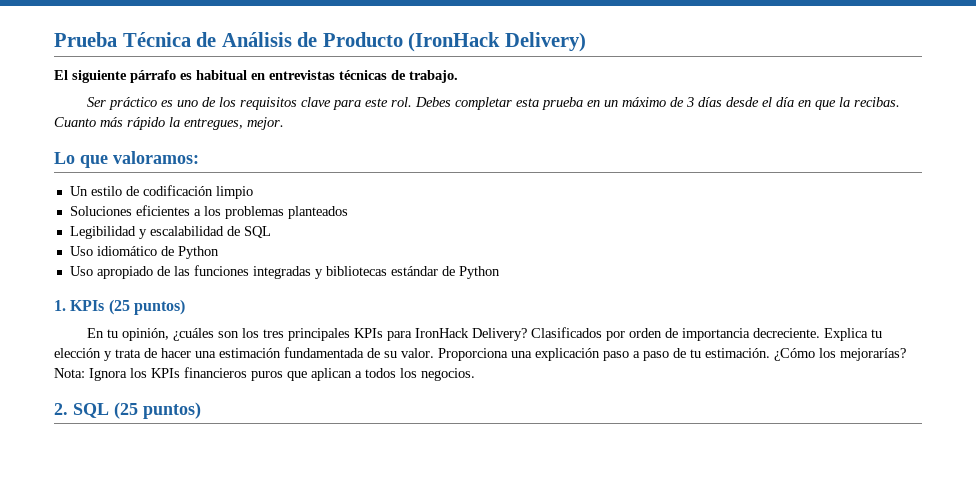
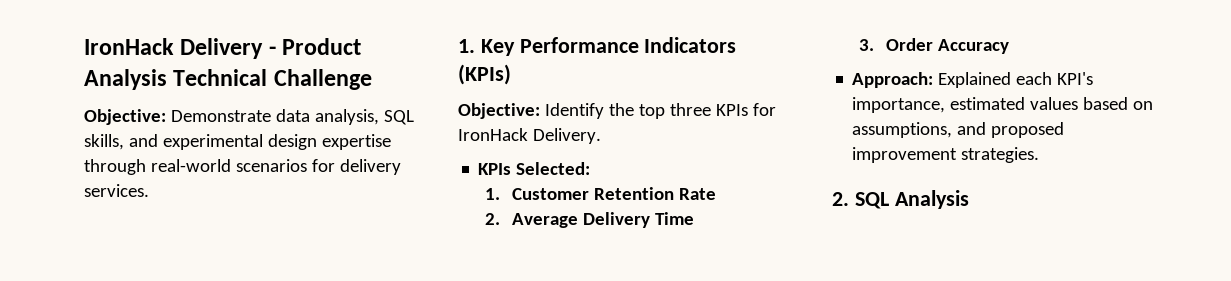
- Prueba Técnica de Análisis de Producto (IronHack Delivery)
- El siguiente párrafo es habitual en entrevistas técnicas de trabajo.
- Ser práctico es uno de los requisitos clave para este rol. Debes completar esta prueba en un máximo de 3 días desde el día en que la recibas. Cuanto más rápido la entregues, mejor.
- Lo que valoramos:
- Un estilo de codificación limpio
- Soluciones eficientes a los problemas planteados
- Legibilidad y escalabilidad de SQL
- Uso idiomático de Python
- Uso apropiado de las funciones integradas y bibliotecas estándar de Python
- 1. KPIs (25 puntos)
- En tu opinión, ¿cuáles son los tres principales KPIs para IronHack Delivery? Clasificados por orden de importancia decreciente. Explica tu elección y trata de hacer una estimación fundamentada de su valor. Proporciona una explicación paso a paso de tu estimación. ¿Cómo los mejorarías? Nota: Ignora los KPIs financieros puros que aplican a todos los negocios.
+ IronHack Delivery - Product Analysis Technical Challenge
+ Objective: Demonstrate data analysis, SQL skills, and experimental design expertise through real-world scenarios for delivery services.
+ 1. Key Performance Indicators (KPIs)
+ Objective: Identify the top three KPIs for IronHack Delivery.
+ KPIs Selected:
+ 1. Customer Retention Rate
+ 2. Average Delivery Time
+ 3. Order Accuracy
+ Approach: Explained each KPI's importance, estimated values based on assumptions, and proposed improvement strategies.
- 2. SQL (25 puntos)
+ 2. SQL Analysis

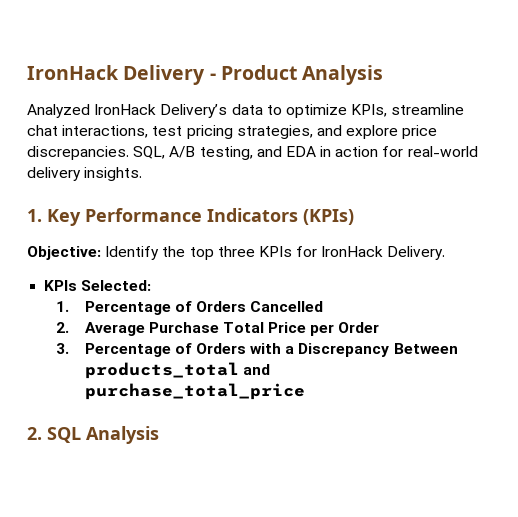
- IronHack Delivery - Product Analysis Technical Challenge
- Objective: Demonstrate data analysis, SQL skills, and experimental design expertise through real-world scenarios for delivery services.
+ IronHack Delivery - Product Analysis
+ Analyzed IronHack Delivery’s data to optimize KPIs, streamline chat interactions, test pricing strategies, and explore price discrepancies. SQL, A/B testing, and EDA in action for real-world delivery insights.
- 1. Customer Retention Rate
- 2. Average Delivery Time
- 3. Order Accuracy
- Approach: Explained each KPI's importance, estimated values based on assumptions, and proposed improvement strategies.
+ 1. Percentage of Orders Cancelled
+ 2. Average Purchase Total Price per Order
+ 3. Percentage of Orders with a Discrepancy Between products_total and purchase_total_price

